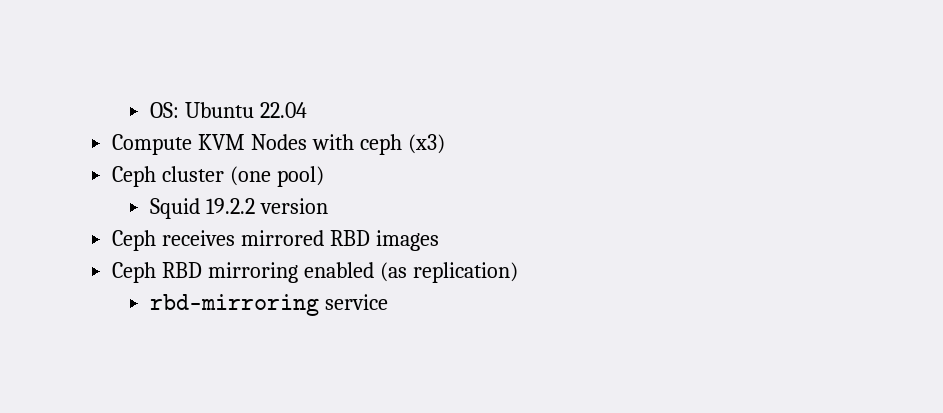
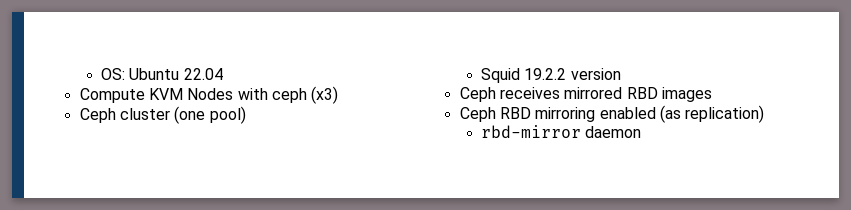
- rbd-mirroring service
+ rbd-mirror daemon

